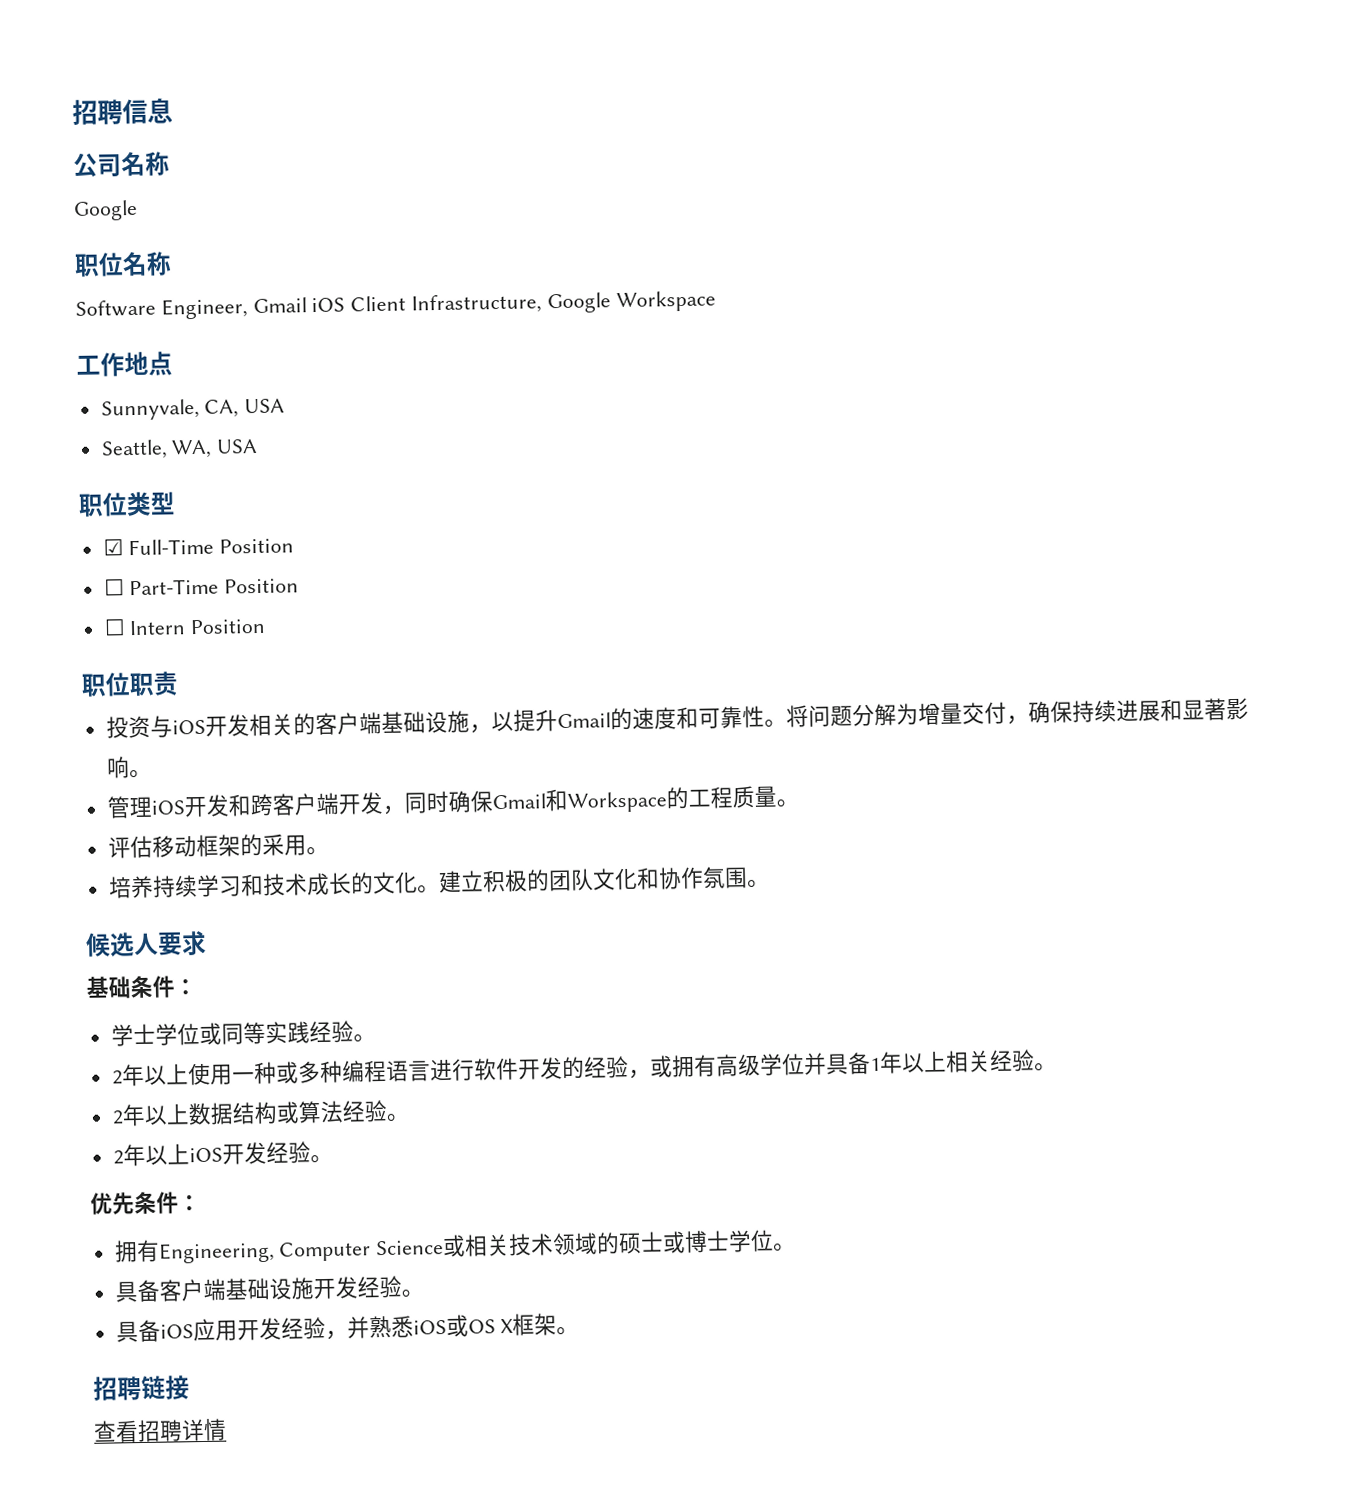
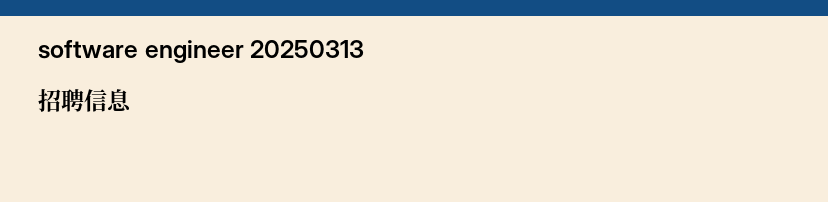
+ software engineer 20250313
- 公司名称
- Google
- 职位名称
- Software Engineer, Gmail iOS Client Infrastructure, Google Workspace
- 工作地点
- Sunnyvale, CA, USA
- Seattle, WA, USA
- 职位类型
- ☑ Full-Time Position
- ☐ Part-Time Position
- ☐ Intern Position
- 职位职责
- 投资与iOS开发相关的客户端基础设施，以提升Gmail的速度和可靠性。将问题分解为增量交付，确保持续进展和显著影响。
- 管理iOS开发和跨客户端开发，同时确保Gmail和Workspace的工程质量。
- 评估移动框架的采用。
- 培养持续学习和技术成长的文化。建立积极的团队文化和协作氛围。
- 候选人要求
- 基础条件：
- 学士学位或同等实践经验。
- 2年以上使用一种或多种编程语言进行软件开发的经验，或拥有高级学位并具备1年以上相关经验。
- 2年以上数据结构或算法经验。
- 2年以上iOS开发经验。
- 优先条件：
- 拥有Engineering, Computer Science或相关技术领域的硕士或博士学位。
- 具备客户端基础设施开发经验。
- 具备iOS应用开发经验，并熟悉iOS或OS X框架。
- 招聘链接
- 查看招聘详情

